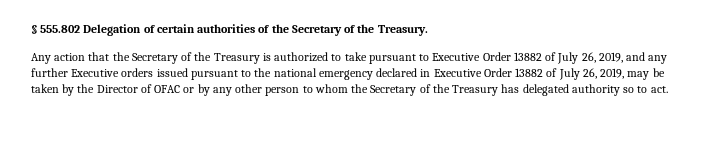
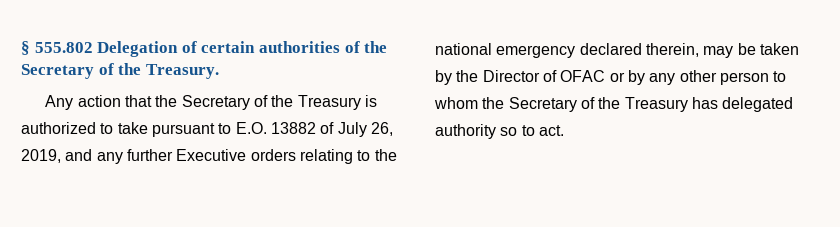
- Any action that the Secretary of the Treasury is authorized to take pursuant to Executive Order 13882 of July 26, 2019, and any further Executive orders issued pursuant to the national emergency declared in Executive Order 13882 of July 26, 2019, may be taken by the Director of OFAC or by any other person to whom the Secretary of the Treasury has delegated authority so to act.
+ Any action that the Secretary of the Treasury is authorized to take pursuant to E.O. 13882 of July 26, 2019, and any further Executive orders relating to the national emergency declared therein, may be taken by the Director of OFAC or by any other person to whom the Secretary of the Treasury has delegated authority so to act.

